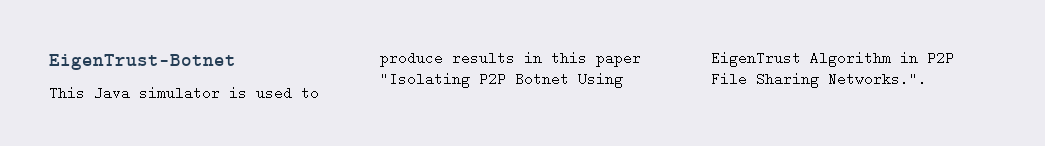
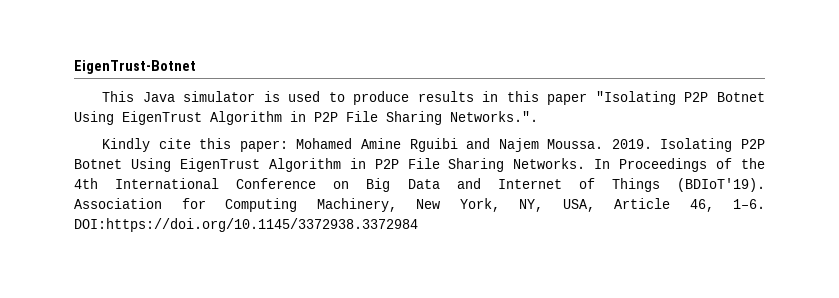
+ Kindly cite this paper: Mohamed Amine Rguibi and Najem Moussa. 2019. Isolating P2P Botnet Using EigenTrust Algorithm in P2P File Sharing Networks. In Proceedings of the 4th International Conference on Big Data and Internet of Things (BDIoT'19). Association for Computing Machinery, New York, NY, USA, Article 46, 1–6. DOI:https://doi.org/10.1145/3372938.3372984

